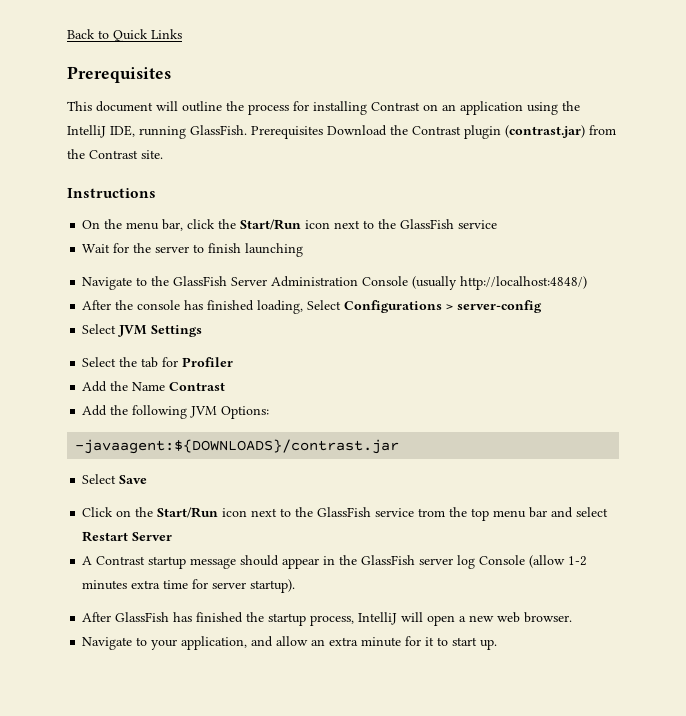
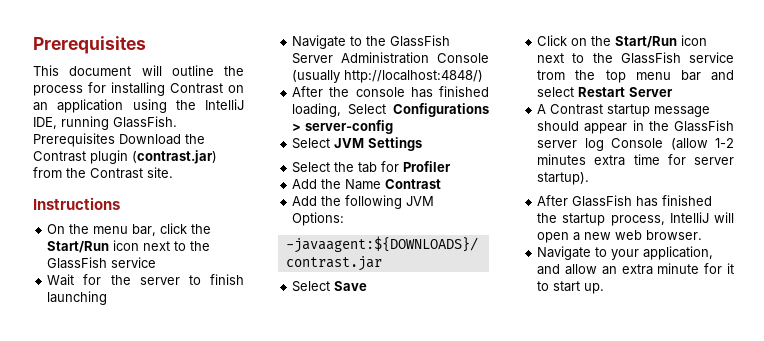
- Back to Quick Links

